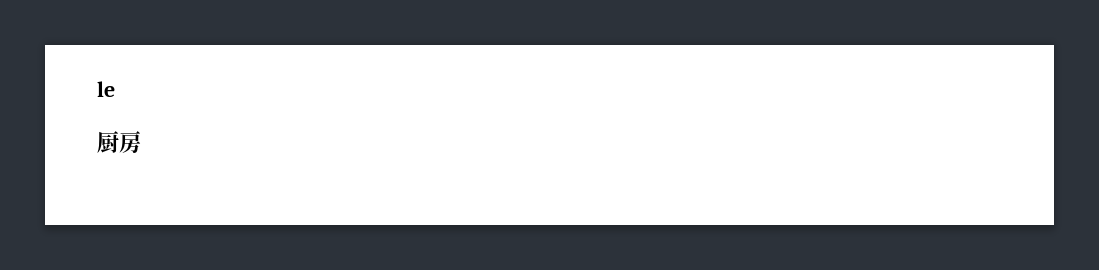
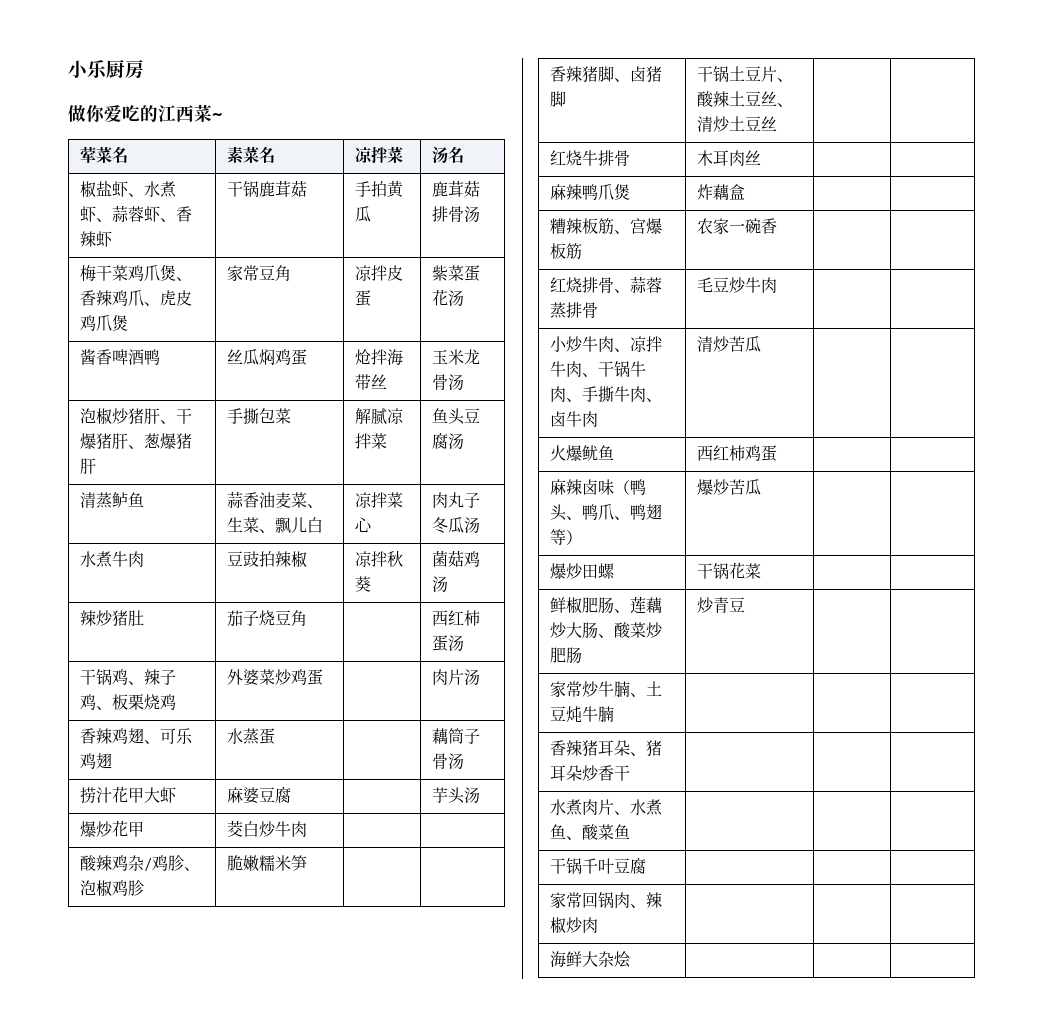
- le
- 厨房
+ 小乐厨房
+ 做你爱吃的江西菜~
+ 荤菜名 | 素菜名 | 凉拌菜 | 汤名
+ 椒盐虾、水煮虾、蒜蓉虾、香辣虾 | 干锅鹿茸菇 | 手拍黄瓜 | 鹿茸菇排骨汤
+ 梅干菜鸡爪煲、香辣鸡爪、虎皮鸡爪煲 | 家常豆角 | 凉拌皮蛋 | 紫菜蛋花汤
+ 酱香啤酒鸭 | 丝瓜焖鸡蛋 | 炝拌海带丝 | 玉米龙骨汤
+ 泡椒炒猪肝、干爆猪肝、葱爆猪肝 | 手撕包菜 | 解腻凉拌菜 | 鱼头豆腐汤
+ 清蒸鲈鱼 | 蒜香油麦菜、生菜、飘儿白 | 凉拌菜心 | 肉丸子冬瓜汤
+ 水煮牛肉 | 豆豉拍辣椒 | 凉拌秋葵 | 菌菇鸡汤
+ 辣炒猪肚 | 茄子烧豆角 | | 西红柿蛋汤
+ 干锅鸡、辣子鸡、板栗烧鸡 | 外婆菜炒鸡蛋 | | 肉片汤
+ 香辣鸡翅、可乐鸡翅 | 水蒸蛋 | | 藕筒子骨汤
+ 捞汁花甲大虾 | 麻婆豆腐 | | 芋头汤
+ 爆炒花甲 | 茭白炒牛肉 | |
+ 酸辣鸡杂/鸡胗、泡椒鸡胗 | 脆嫩糯米笋 | |
+ 香辣猪脚、卤猪脚 | 干锅土豆片、酸辣土豆丝、清炒土豆丝 | |
+ 红烧牛排骨 | 木耳肉丝 | |
+ 麻辣鸭爪煲 | 炸藕盒 | |
+ 糟辣板筋、宫爆板筋 | 农家一碗香 | |
+ 红烧排骨、蒜蓉蒸排骨 | 毛豆炒牛肉 | |
+ 小炒牛肉、凉拌牛肉、干锅牛肉、手撕牛肉、卤牛肉 | 清炒苦瓜 | |
+ 火爆鱿鱼 | 西红柿鸡蛋 | |
+ 麻辣卤味（鸭头、鸭爪、鸭翅等） | 爆炒苦瓜 | |
+ 爆炒田螺 | 干锅花菜 | |
+ 鲜椒肥肠、莲藕炒大肠、酸菜炒肥肠 | 炒青豆 | |
+ 家常炒牛腩、土豆炖牛腩 | | |
+ 香辣猪耳朵、猪耳朵炒香干 | | |
+ 水煮肉片、水煮鱼、酸菜鱼 | | |
+ 干锅千叶豆腐 | | |
+ 家常回锅肉、辣椒炒肉 | | |
+ 海鲜大杂烩 | | |

